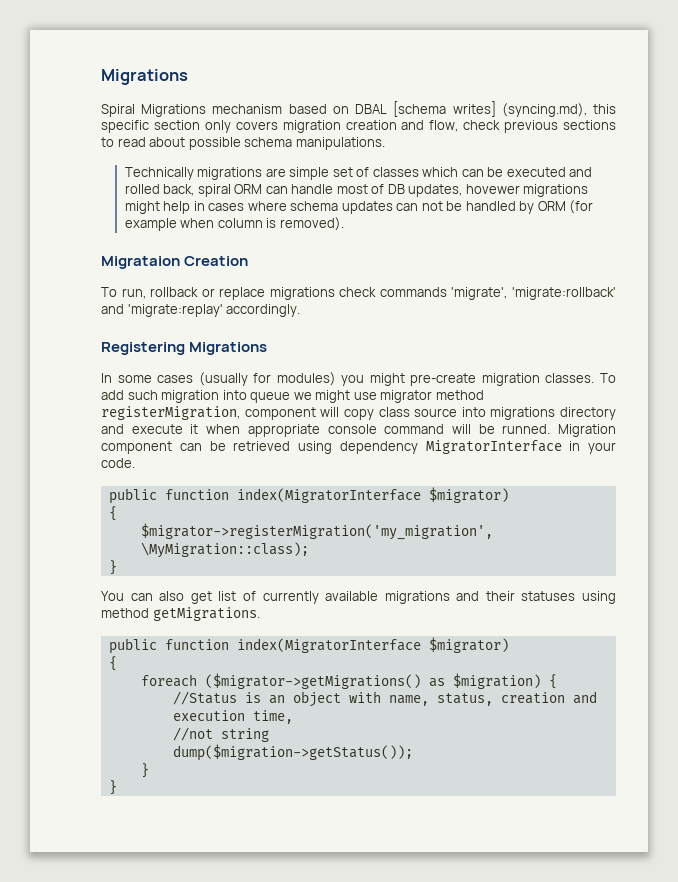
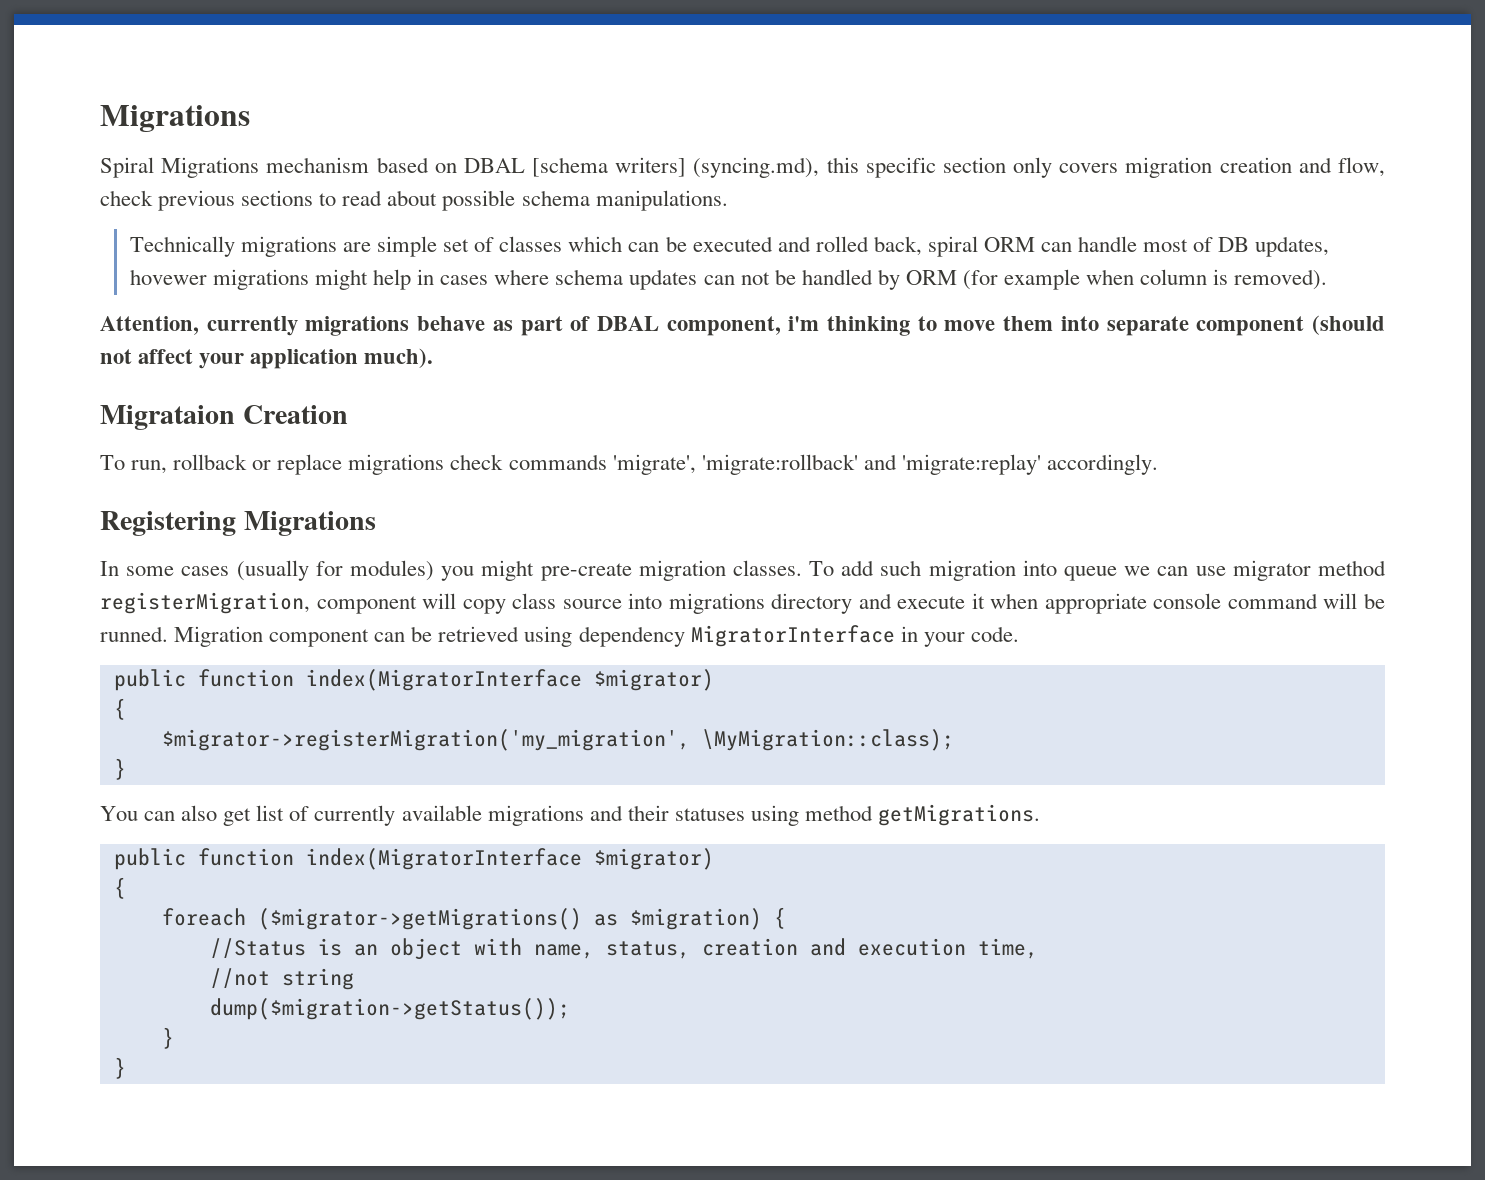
- Spiral Migrations mechanism based on DBAL [schema writes] (syncing.md), this specific section only covers migration creation and flow, check previous sections to read about possible schema manipulations.
+ Spiral Migrations mechanism based on DBAL [schema writers] (syncing.md), this specific section only covers migration creation and flow, check previous sections to read about possible schema manipulations.
+ Attention, currently migrations behave as part of DBAL component, i'm thinking to move them into separate component (should not affect your application much).
- To add such migration into queue we might use migrator method registerMigration, component will copy class source into migrations directory and execute it when appropriate console command will be runned.
+ To add such migration into queue we can use migrator method registerMigration, component will copy class source into migrations directory and execute it when appropriate console command will be runned.

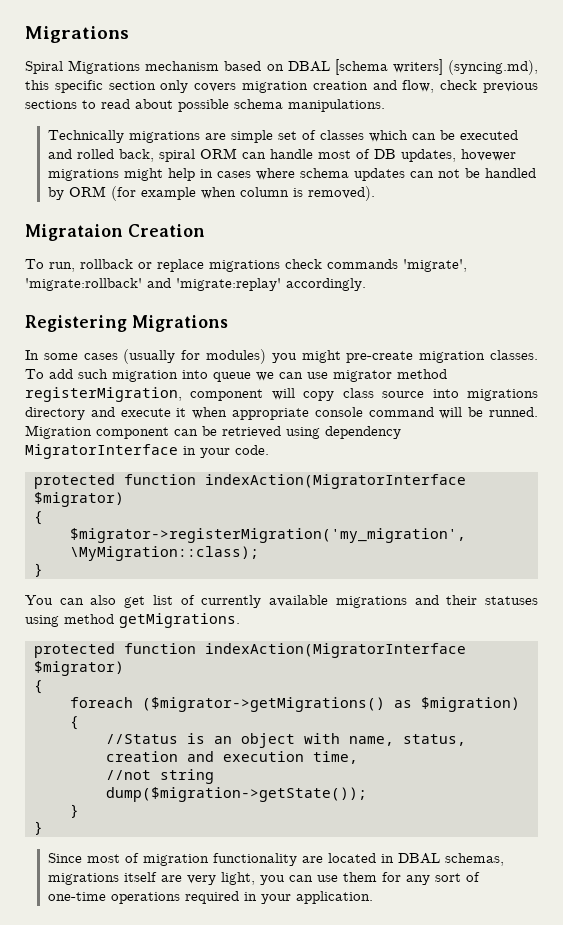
- Attention, currently migrations behave as part of DBAL component, i'm thinking to move them into separate component (should not affect your application much).
  Migration component can be retrieved using dependency MigratorInterface in your code.
- public function index(MigratorInterface $migrator)
+ protected function indexAction(MigratorInterface $migrator)
  You can also get list of currently available migrations and their statuses using method getMigrations.
- public function index(MigratorInterface $migrator)
+ protected function indexAction(MigratorInterface $migrator)
- dump($migration->getStatus());
+ dump($migration->getState());
+ Since most of migration functionality are located in DBAL schemas, migrations itself are very light, you can use them for any sort of one-time operations required in your application.

